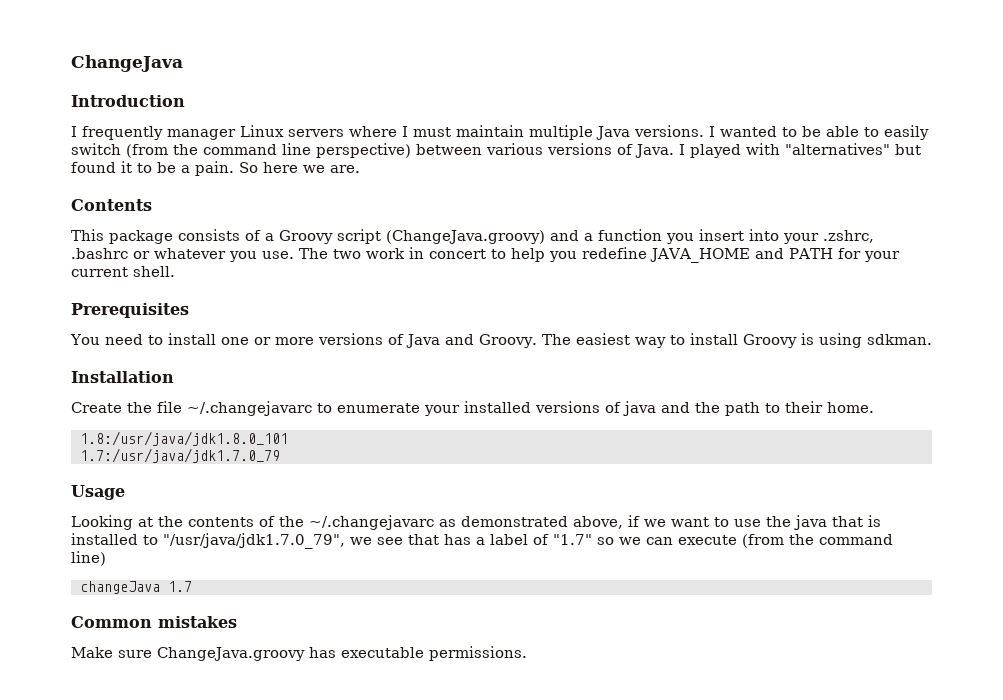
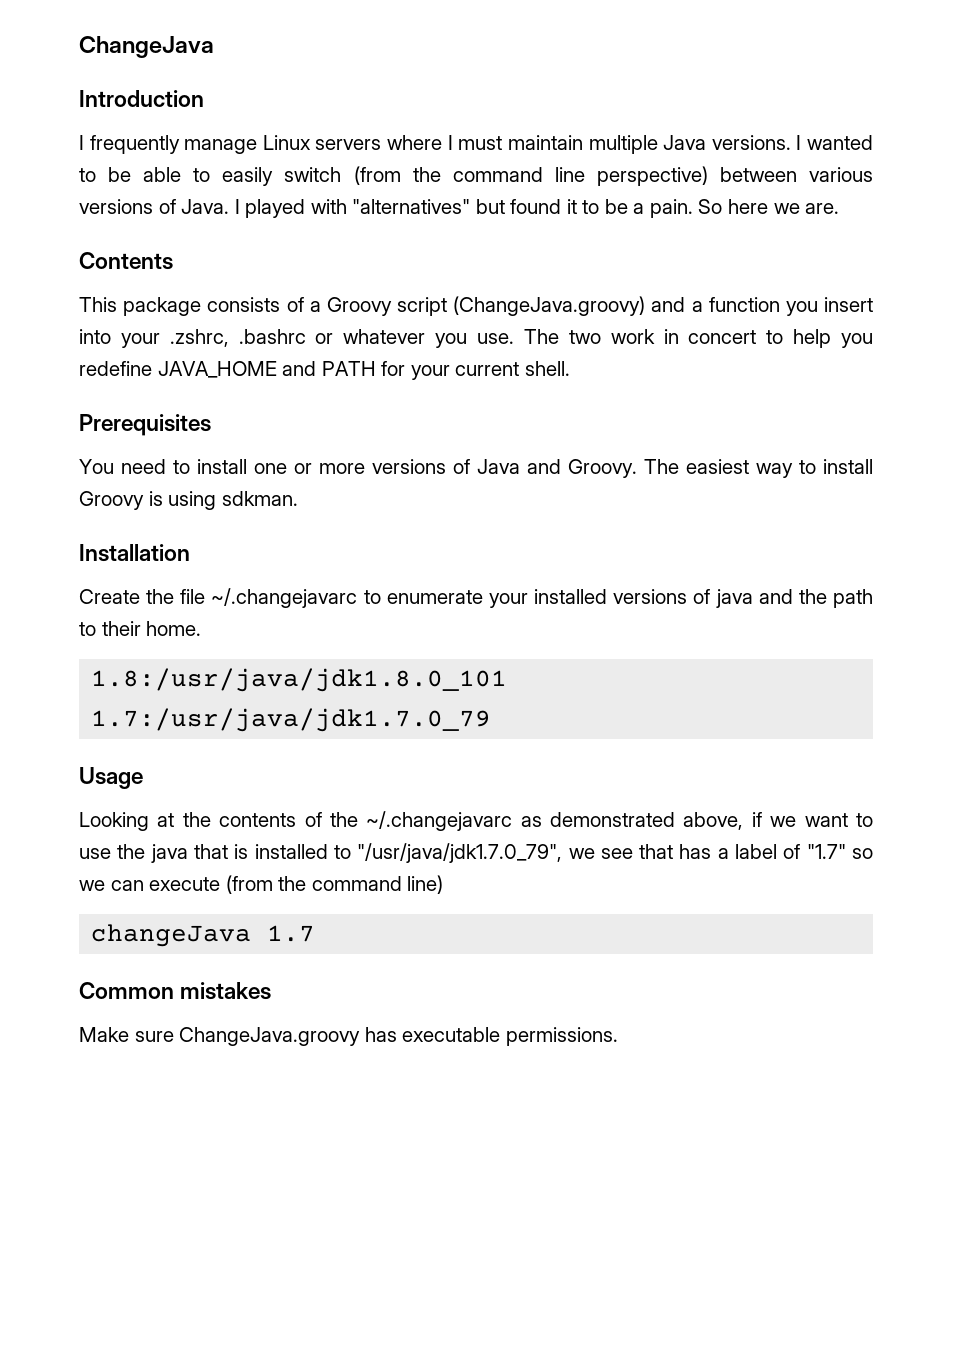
- I frequently manager Linux servers where I must maintain multiple Java versions.
+ I frequently manage Linux servers where I must maintain multiple Java versions.

